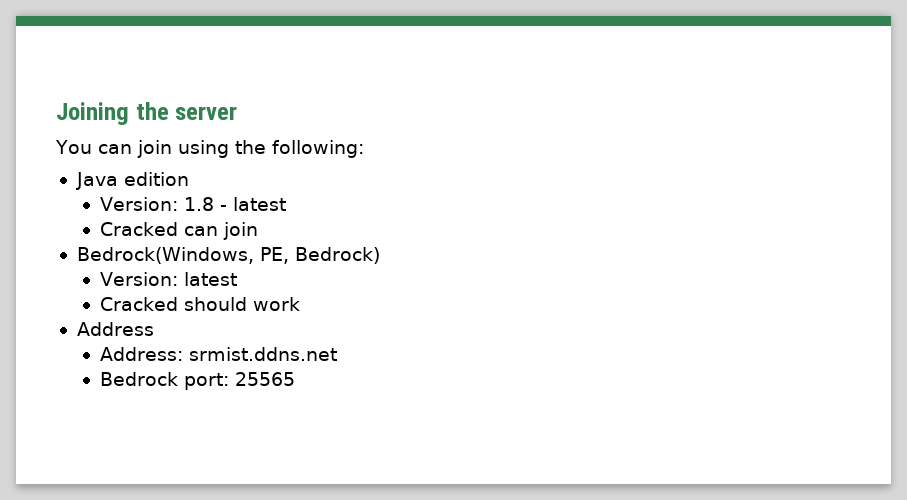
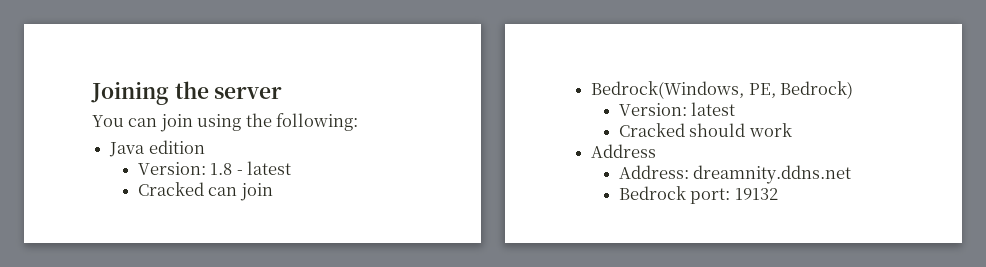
- Address: srmist.ddns.net
+ Address: dreamnity.ddns.net
- Bedrock port: 25565
+ Bedrock port: 19132

